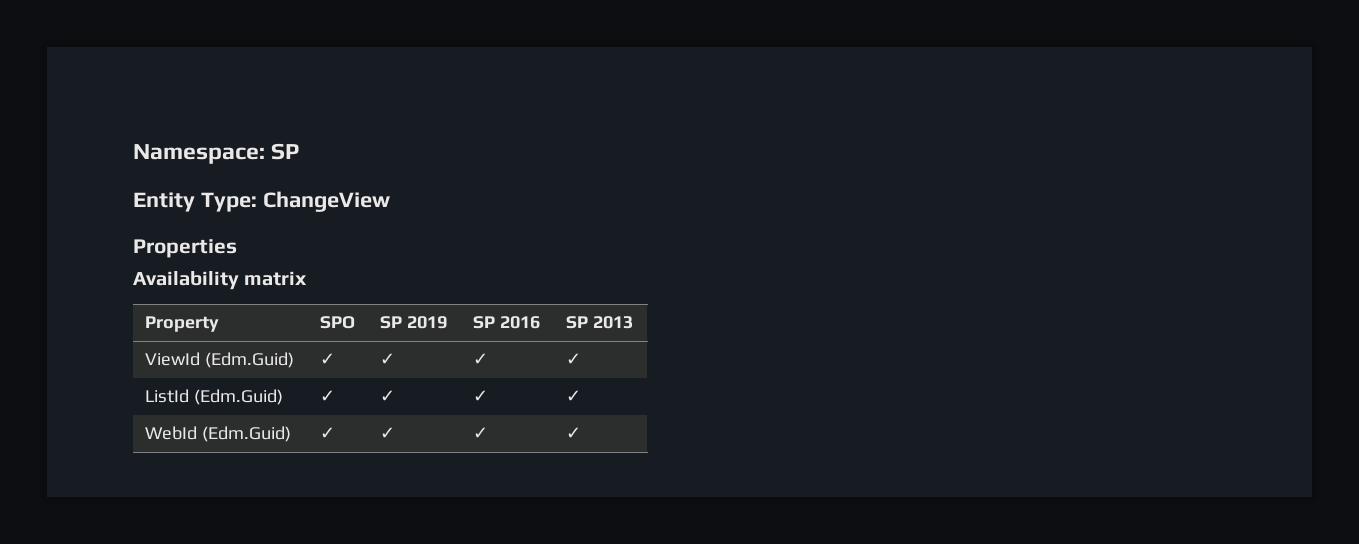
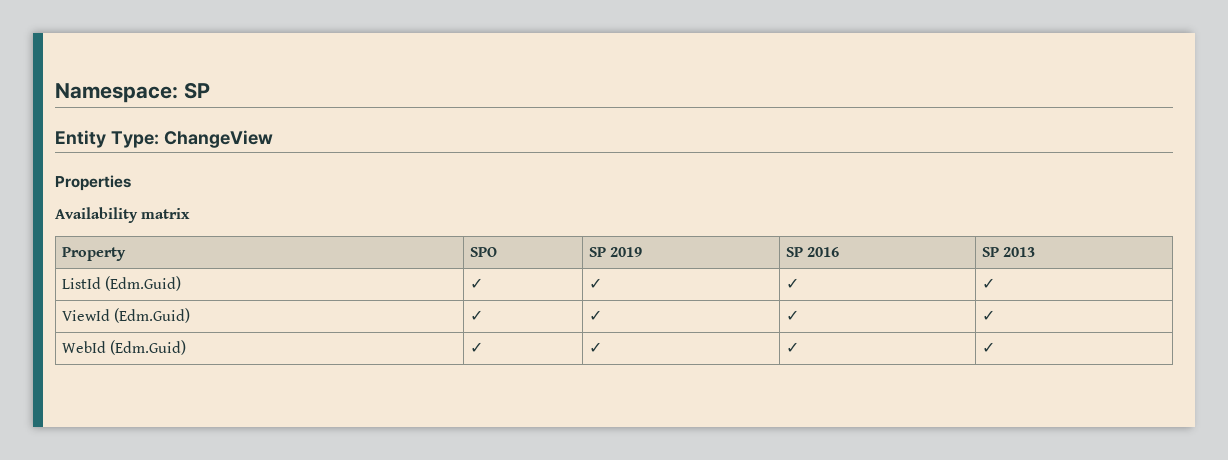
+ ListId (Edm.Guid) | ✓ | ✓ | ✓ | ✓
  ViewId (Edm.Guid) | ✓ | ✓ | ✓ | ✓
- ListId (Edm.Guid) | ✓ | ✓ | ✓ | ✓

